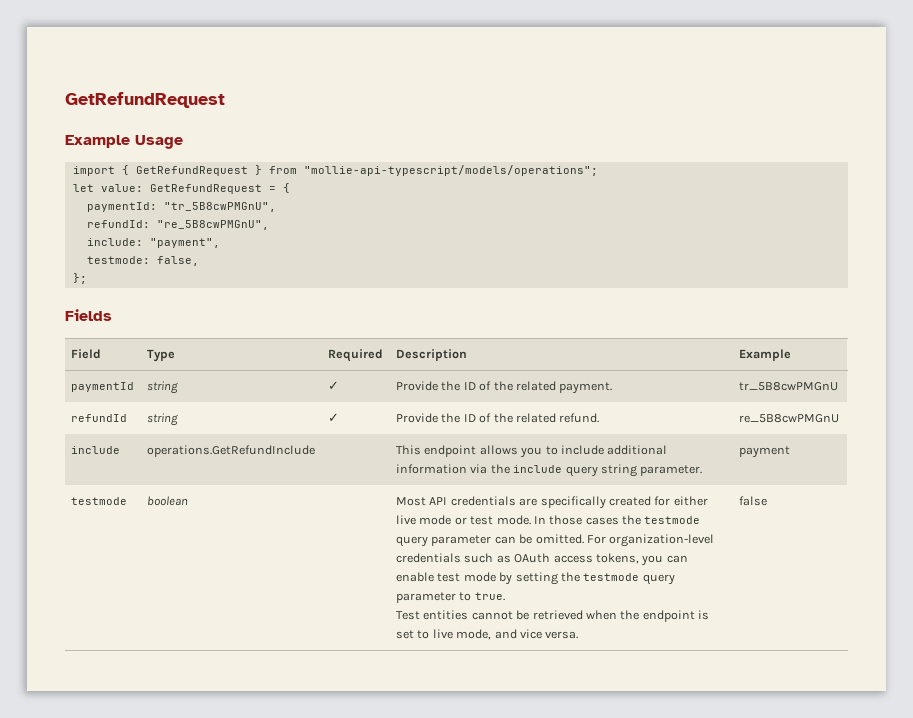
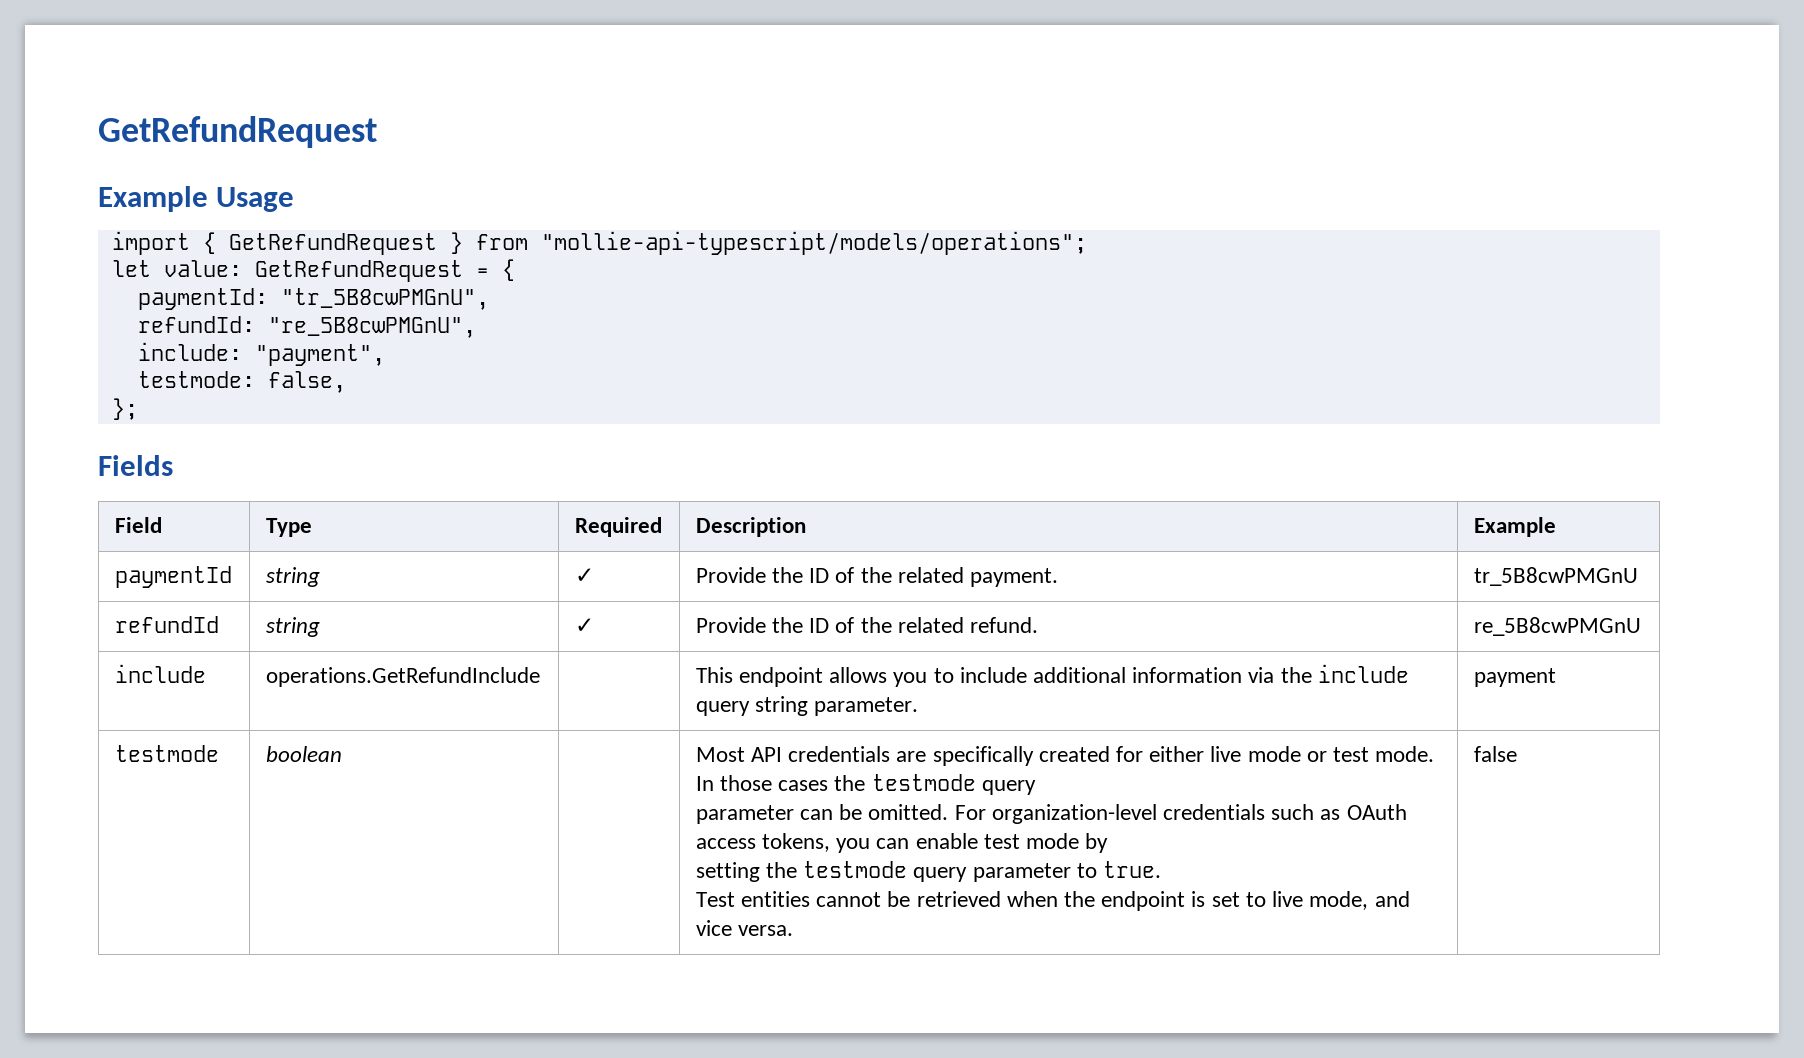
- In those cases the testmode query parameter can be omitted.
+ In those cases the testmode query
+ parameter can be omitted.
- For organization-level credentials such as OAuth access tokens, you can enable test mode by setting the testmode query parameter to true.
+ For organization-level credentials such as OAuth access tokens, you can enable test mode by
+ setting the testmode query parameter to true.

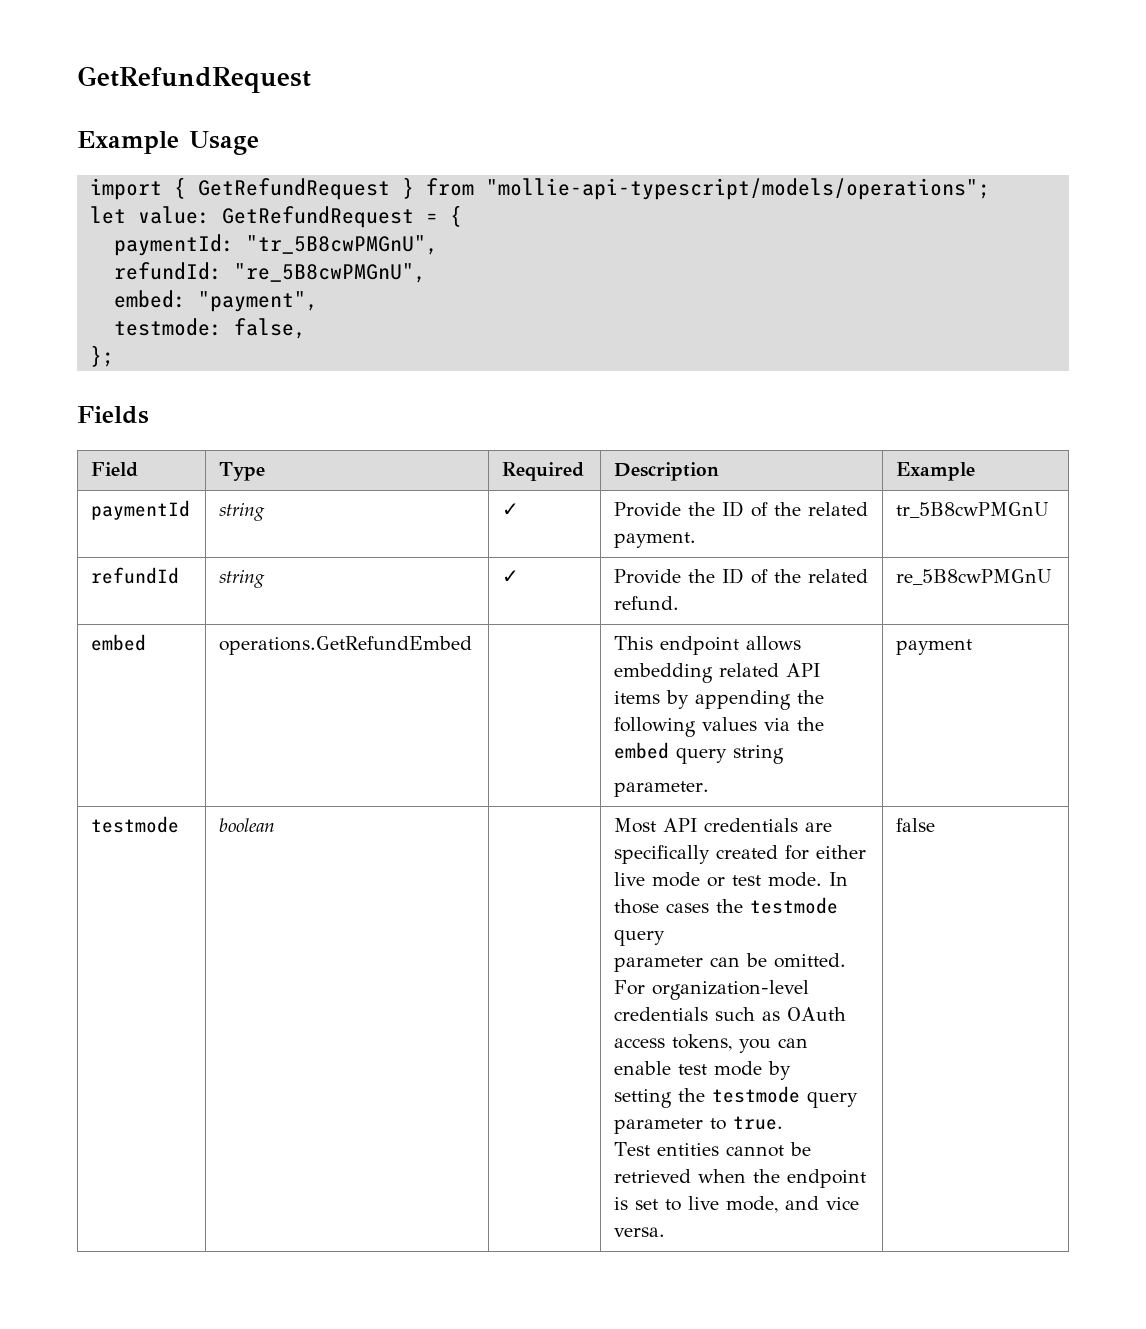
- include: "payment",
+ embed: "payment",
- include | operations.GetRefundInclude | | This endpoint allows you to include additional information via the include query string parameter. | payment
+ embed | operations.GetRefundEmbed | | This endpoint allows embedding related API items by appending the following values via the embed query string
+ parameter. | payment

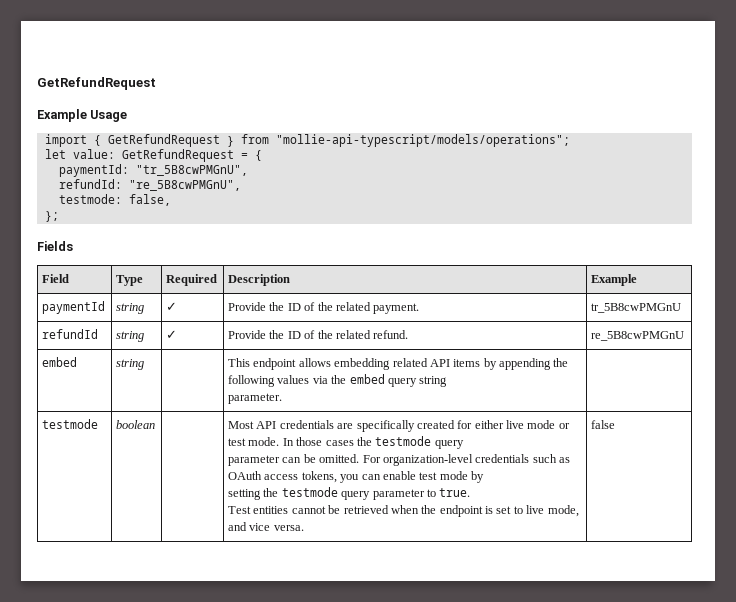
- embed: "payment",
- embed | operations.GetRefundEmbed | | This endpoint allows embedding related API items by appending the following values via the embed query string
- parameter. | payment
+ embed | string | | This endpoint allows embedding related API items by appending the following values via the embed query string
+ parameter. |

